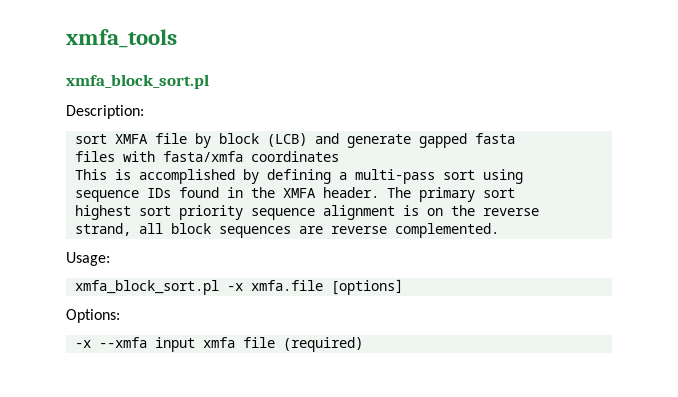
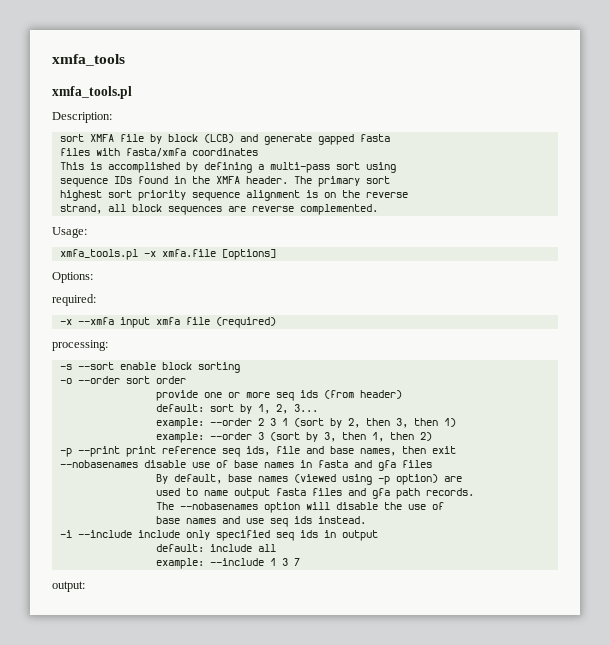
  xmfa_tools
- xmfa_block_sort.pl
+ xmfa_tools.pl
- xmfa_block_sort.pl -x xmfa.file [options]
+ xmfa_tools.pl -x xmfa.file [options]
+ required:
+ processing:
+ -s --sort enable block sorting
+ -o --order sort order
+ provide one or more seq ids (from header)
+ default: sort by 1, 2, 3...
+ example: --order 2 3 1 (sort by 2, then 3, then 1)
+ example: --order 3 (sort by 3, then 1, then 2)
+ -p --print print reference seq ids, file and base names, then exit
+ --nobasenames disable use of base names in fasta and gfa files
+ By default, base names (viewed using -p option) are
+ used to name output fasta files and gfa path records.
+ The --nobasenames option will disable the use of
+ base names and use seq ids instead.
+ -i --include include only specified seq ids in output
+ default: include all
+ example: --include 1 3 7
+ output:

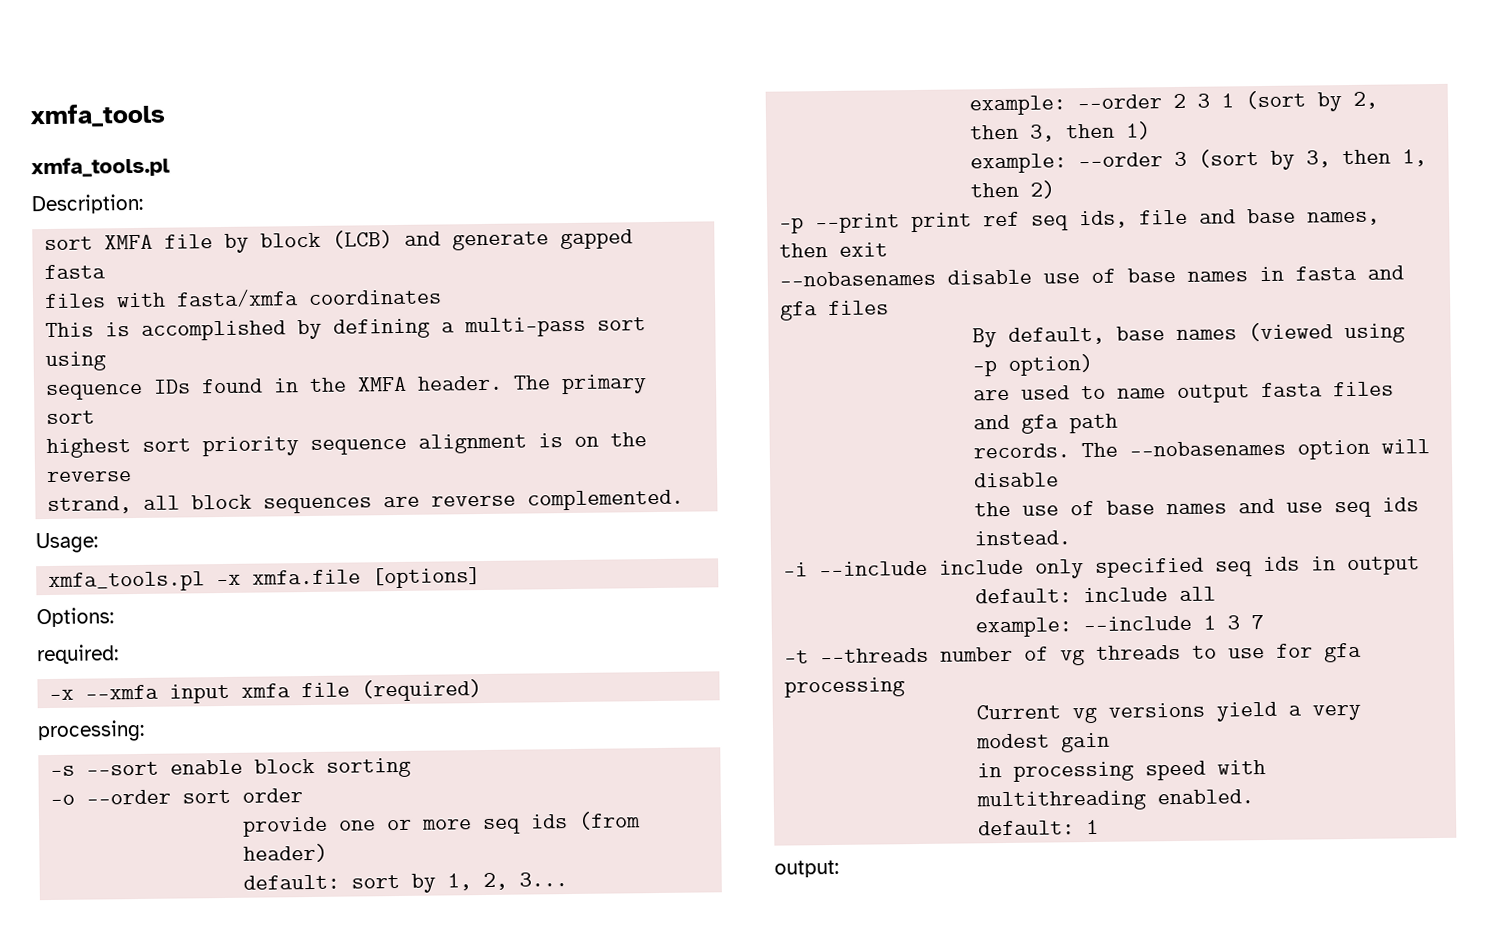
- -p --print print reference seq ids, file and base names, then exit
+ -p --print print ref seq ids, file and base names, then exit
- By default, base names (viewed using -p option) are
- used to name output fasta files and gfa path records.
- The --nobasenames option will disable the use of
- base names and use seq ids instead.
+ By default, base names (viewed using -p option)
+ are used to name output fasta files and gfa path
+ records. The --nobasenames option will disable
+ the use of base names and use seq ids instead.
+ -t --threads number of vg threads to use for gfa processing
+ Current vg versions yield a very modest gain
+ in processing speed with multithreading enabled.
+ default: 1

